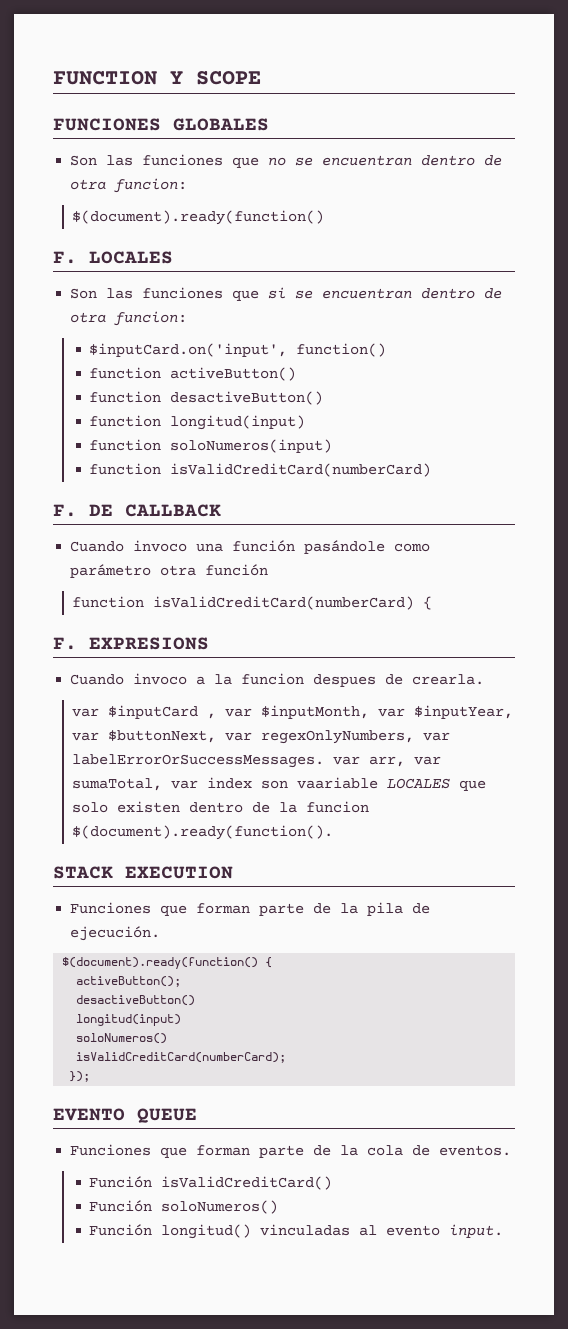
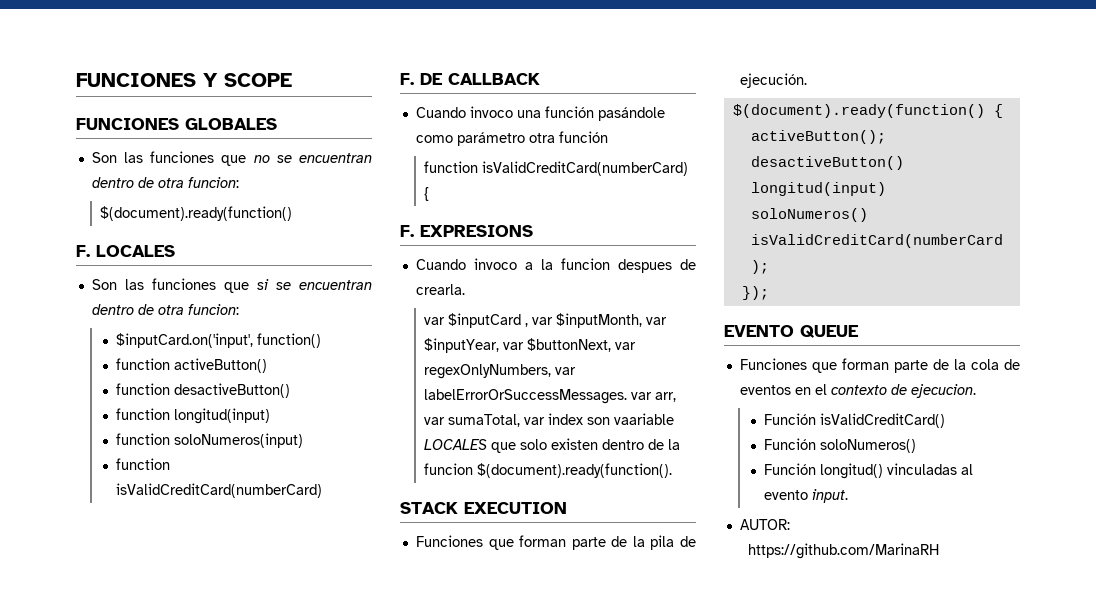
- FUNCTION Y SCOPE
+ FUNCIONES Y SCOPE
- Funciones que forman parte de la cola de eventos.
+ Funciones que forman parte de la cola de eventos en el contexto de ejecucion.
+ AUTOR:
+ https://github.com/MarinaRH

